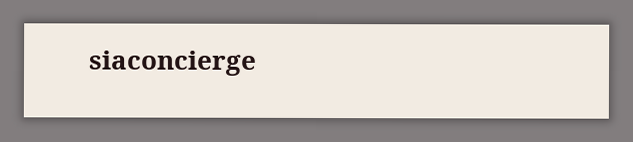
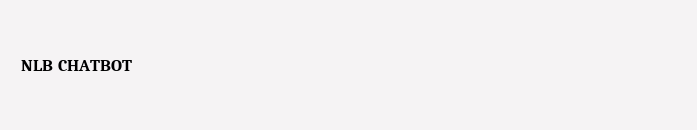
- siaconcierge
+ NLB CHATBOT

